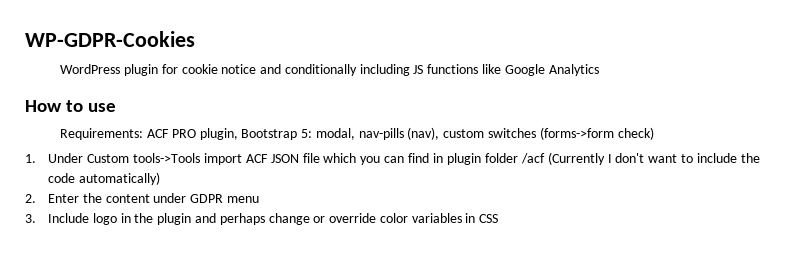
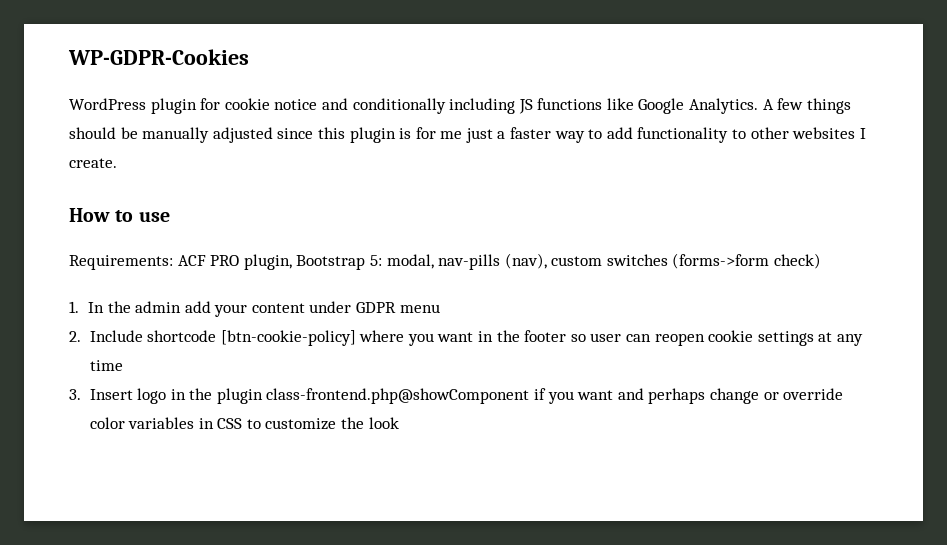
- WordPress plugin for cookie notice and conditionally including JS functions like Google Analytics
+ WordPress plugin for cookie notice and conditionally including JS functions like Google Analytics. A few things should be manually adjusted since this plugin is for me just a faster way to add functionality to other websites I create.
- 1. Under Custom tools->Tools import ACF JSON file which you can find in plugin folder /acf (Currently I don't want to include the code automatically)
- 2. Enter the content under GDPR menu
- 3. Include logo in the plugin and perhaps change or override color variables in CSS
+ 1. In the admin add your content under GDPR menu
+ 2. Include shortcode [btn-cookie-policy] where you want in the footer so user can reopen cookie settings at any time
+ 3. Insert logo in the plugin class-frontend.php@showComponent if you want and perhaps change or override color variables in CSS to customize the look

